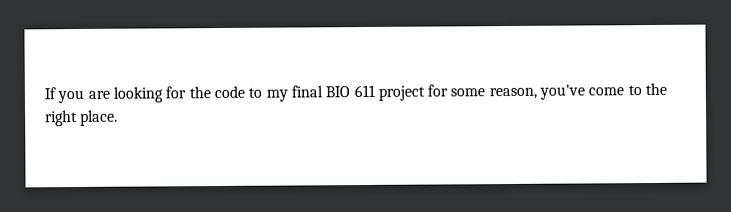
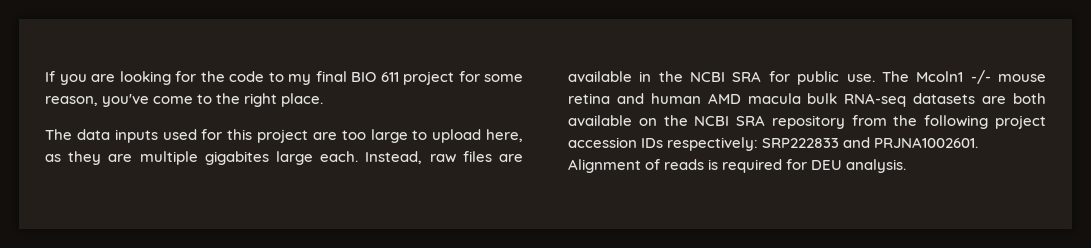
+ The data inputs used for this project are too large to upload here, as they are multiple gigabites large each. Instead, raw files are available in the NCBI SRA for public use. The Mcoln1 -/- mouse retina and human AMD macula bulk RNA-seq datasets are both available on the NCBI SRA repository from the following project accession IDs respectively: SRP222833 and PRJNA1002601. Alignment of reads is required for DEU analysis.

